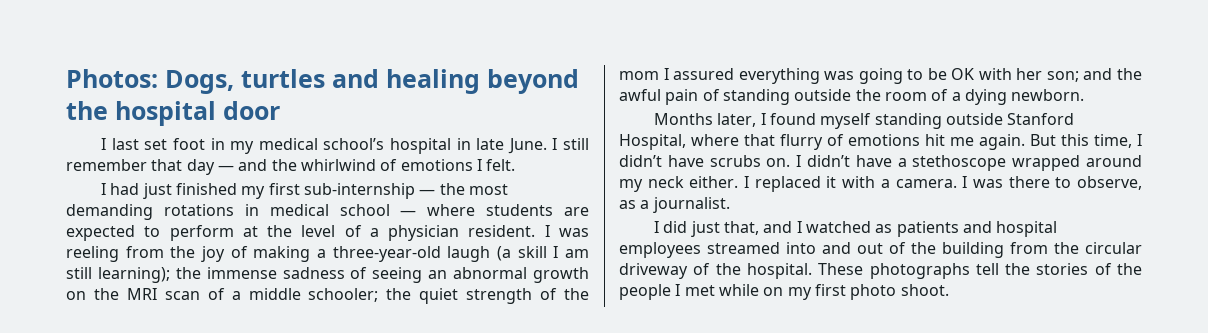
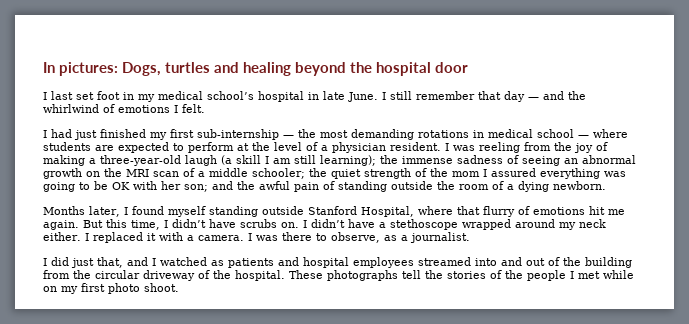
- Photos: Dogs, turtles and healing beyond the hospital door
+ In pictures: Dogs, turtles and healing beyond the hospital door

